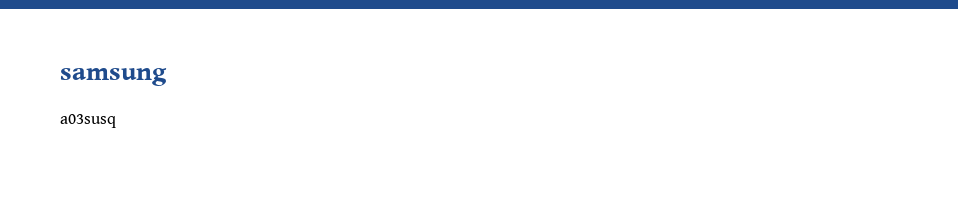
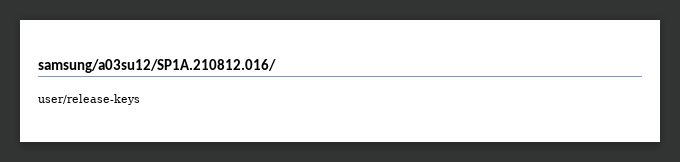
- samsung
- a03susq
+ samsung/a03su12/SP1A.210812.016/
+ user/release-keys

